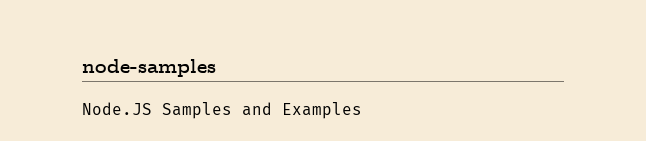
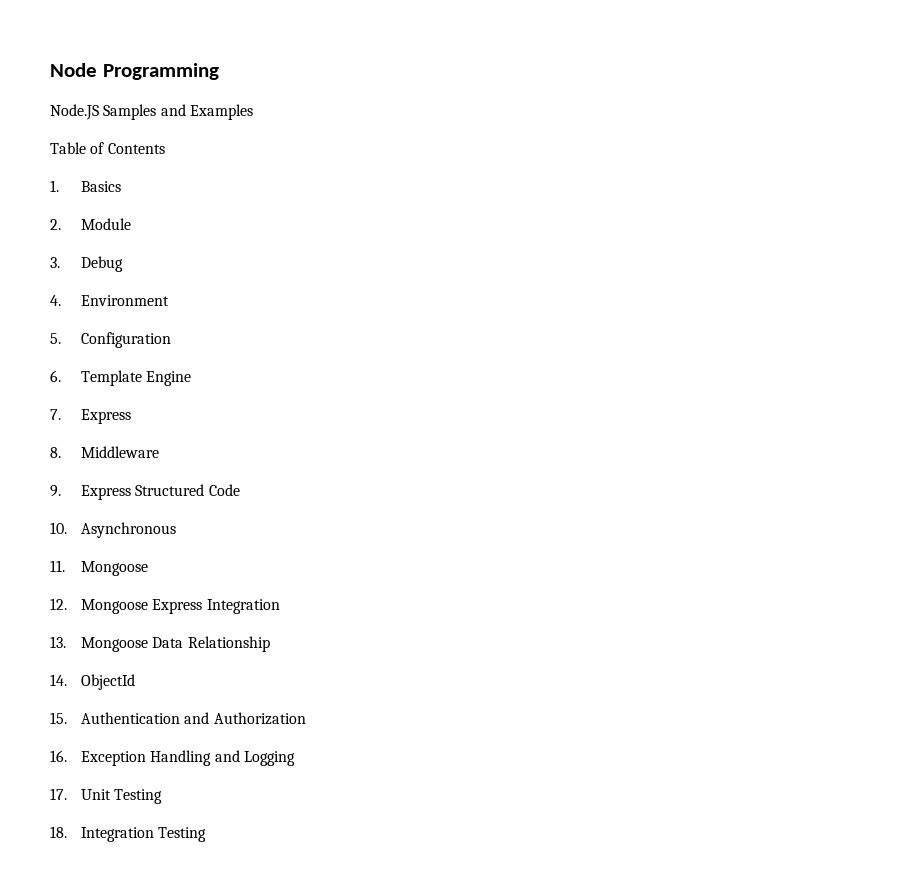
- node-samples
+ Node Programming
+ Table of Contents
+ 1. Basics
+ 2. Module
+ 3. Debug
+ 4. Environment
+ 5. Configuration
+ 6. Template Engine
+ 7. Express
+ 8. Middleware
+ 9. Express Structured Code
+ 10. Asynchronous
+ 11. Mongoose
+ 12. Mongoose Express Integration
+ 13. Mongoose Data Relationship
+ 14. ObjectId
+ 15. Authentication and Authorization
+ 16. Exception Handling and Logging
+ 17. Unit Testing
+ 18. Integration Testing

